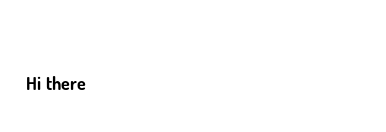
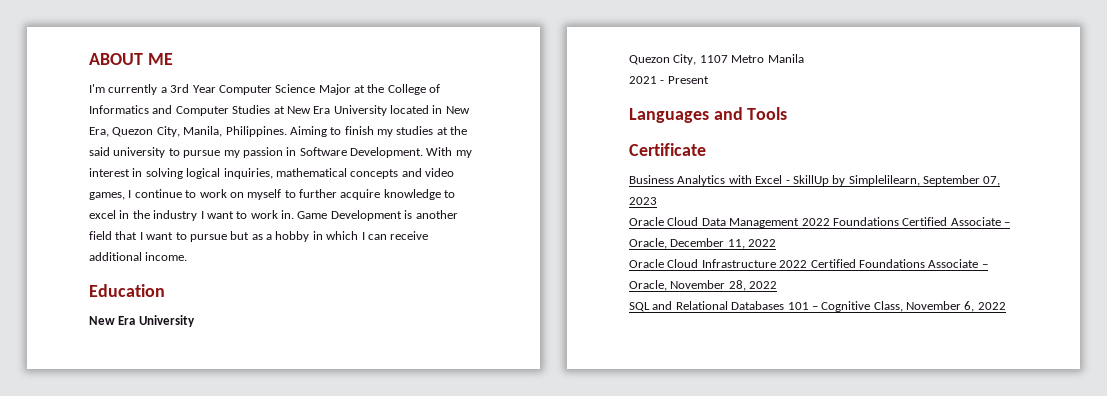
- Hi there
+ ABOUT ME
+ I'm currently a 3rd Year Computer Science Major at the College of Informatics and Computer Studies at New Era University located in New Era, Quezon City, Manila, Philippines. Aiming to finish my studies at the said university to pursue my passion in Software Development. With my interest in solving logical inquiries, mathematical concepts and video games, I continue to work on myself to further acquire knowledge to excel in the industry I want to work in. Game Development is another field that I want to pursue but as a hobby in which I can receive additional income.
+ Education
+ New Era University
+ Quezon City, 1107 Metro Manila
+ 2021 - Present
+ Languages and Tools
+ Certificate
+ Business Analytics with Excel - SkillUp by Simplelilearn, September 07, 2023
+ Oracle Cloud Data Management 2022 Foundations Certified Associate – Oracle, December 11, 2022
+ Oracle Cloud Infrastructure 2022 Certified Foundations Associate – Oracle, November 28, 2022
+ SQL and Relational Databases 101 – Cognitive Class, November 6, 2022

